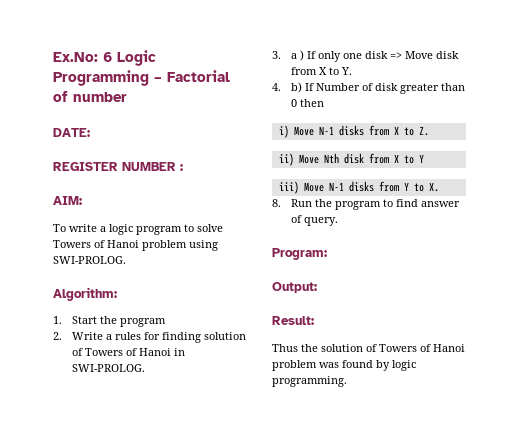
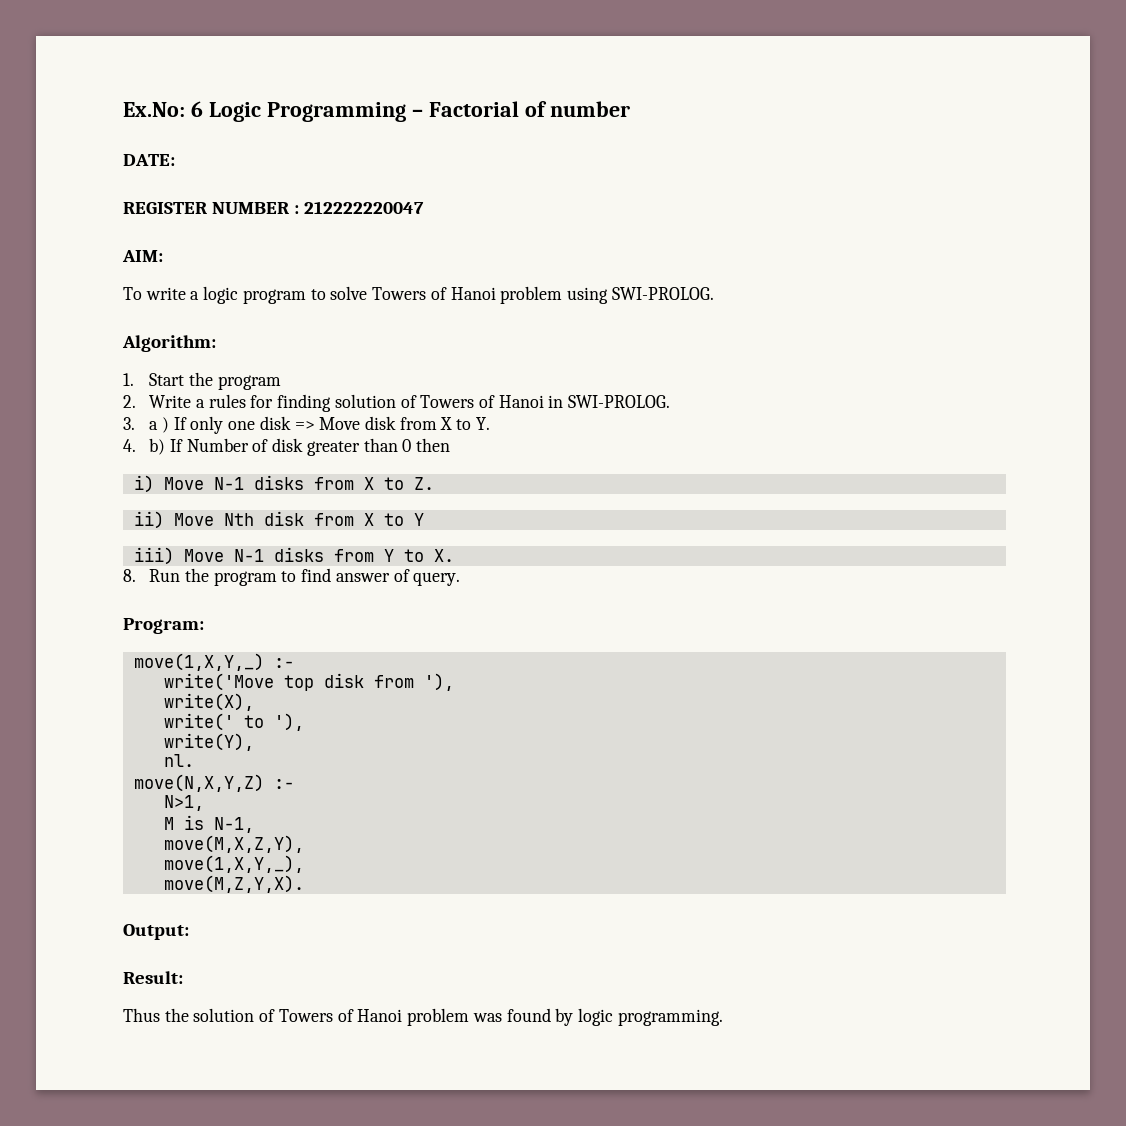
- REGISTER NUMBER :
+ REGISTER NUMBER : 212222220047
+ move(1,X,Y,_) :-
+ write('Move top disk from '),
+ write(X),
+ write(' to '),
+ write(Y),
+ nl.
+ move(N,X,Y,Z) :-
+ N>1,
+ M is N-1,
+ move(M,X,Z,Y),
+ move(1,X,Y,_),
+ move(M,Z,Y,X).

